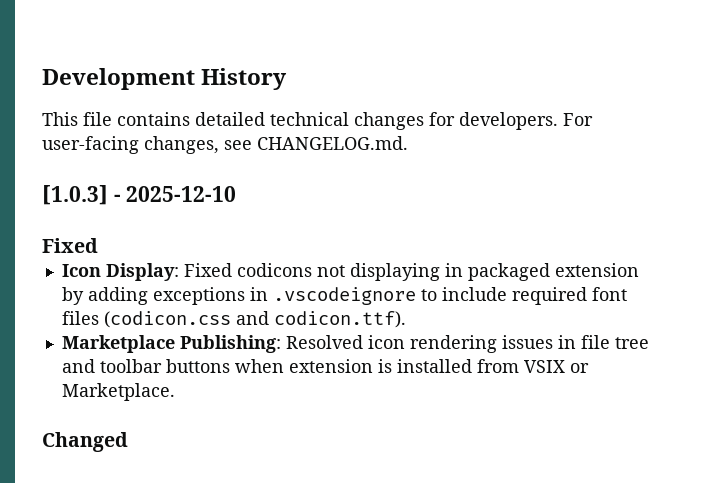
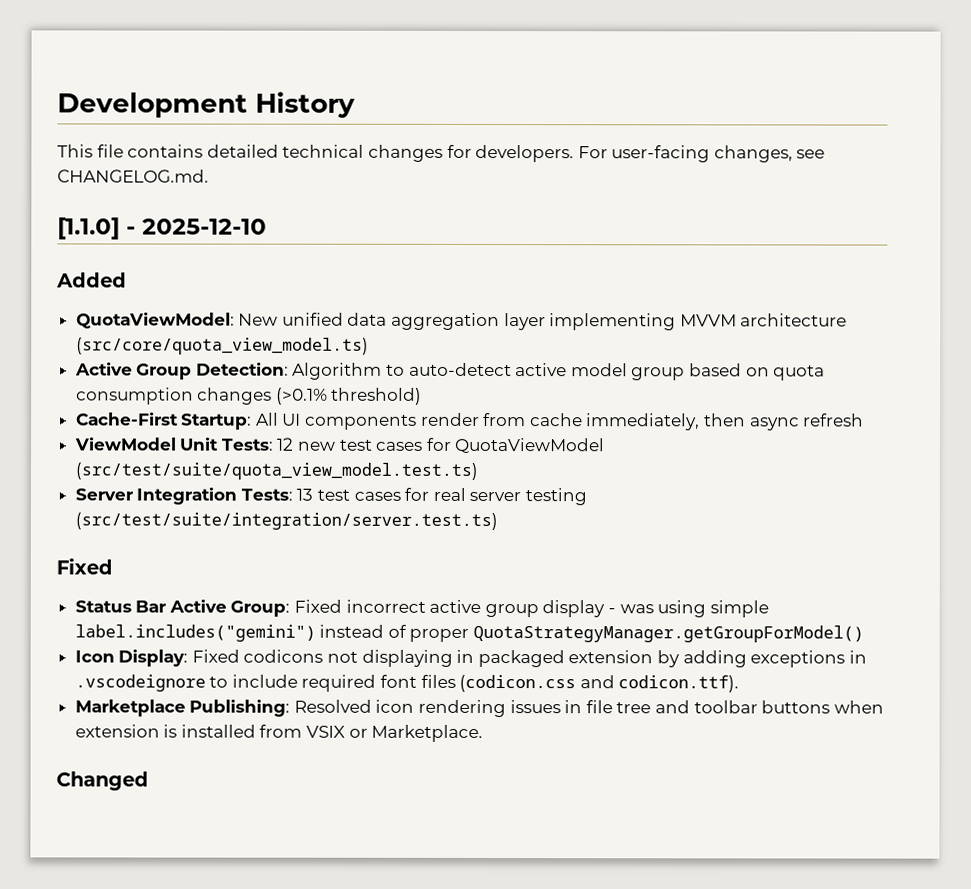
- [1.0.3] - 2025-12-10
+ [1.1.0] - 2025-12-10
+ Added
+ QuotaViewModel: New unified data aggregation layer implementing MVVM architecture (src/core/quota_view_model.ts)
+ Active Group Detection: Algorithm to auto-detect active model group based on quota consumption changes (>0.1% threshold)
+ Cache-First Startup: All UI components render from cache immediately, then async refresh
+ ViewModel Unit Tests: 12 new test cases for QuotaViewModel (src/test/suite/quota_view_model.test.ts)
+ Server Integration Tests: 13 test cases for real server testing (src/test/suite/integration/server.test.ts)
  Fixed
+ Status Bar Active Group: Fixed incorrect active group display - was using simple label.includes("gemini") instead of proper QuotaStrategyManager.getGroupForModel()

